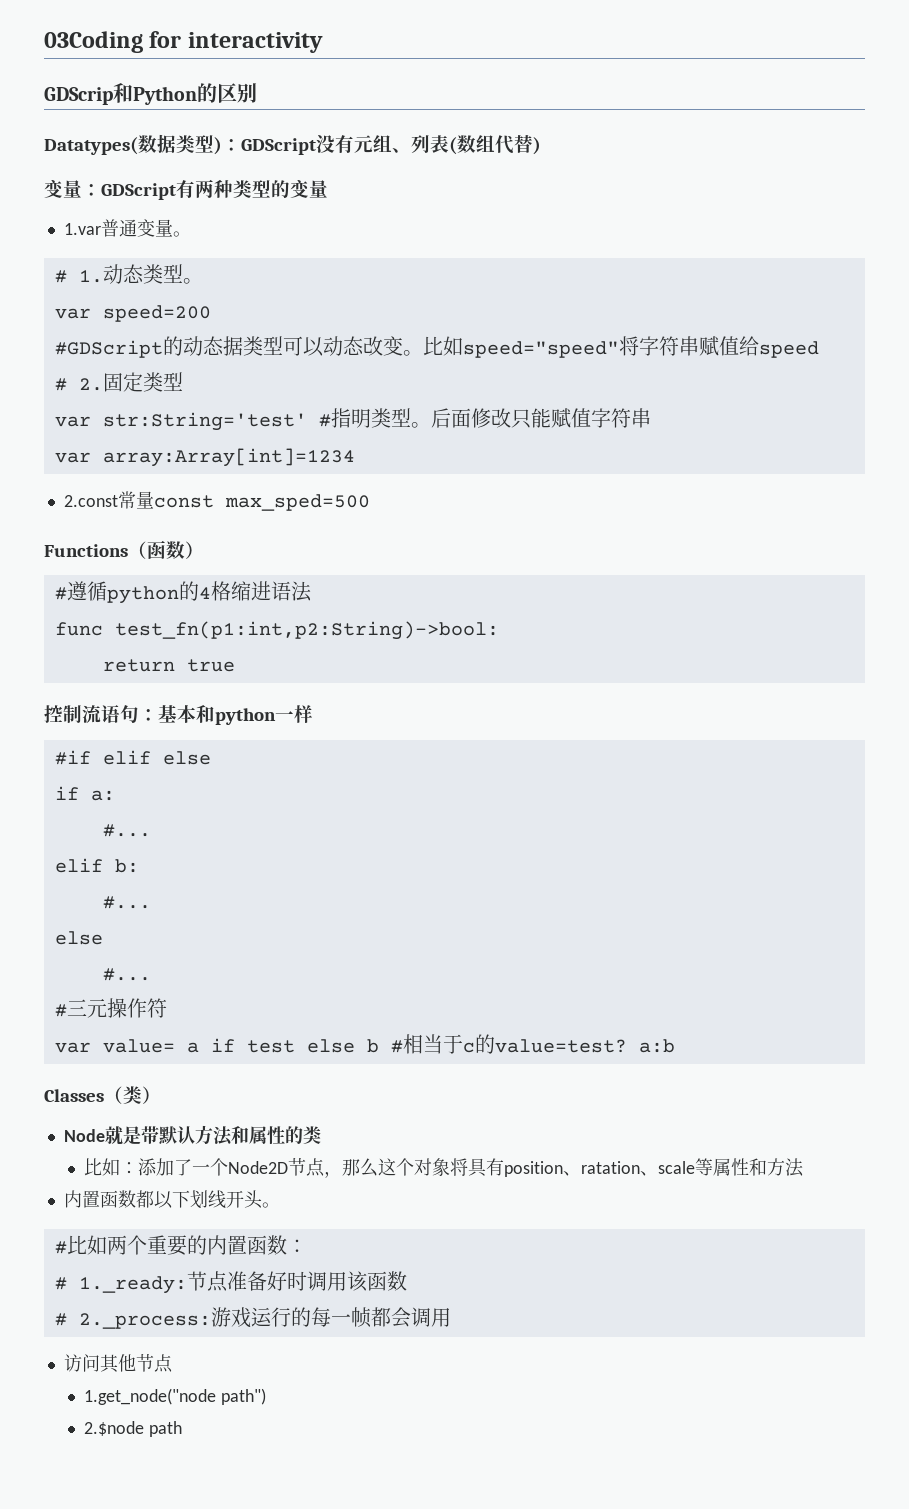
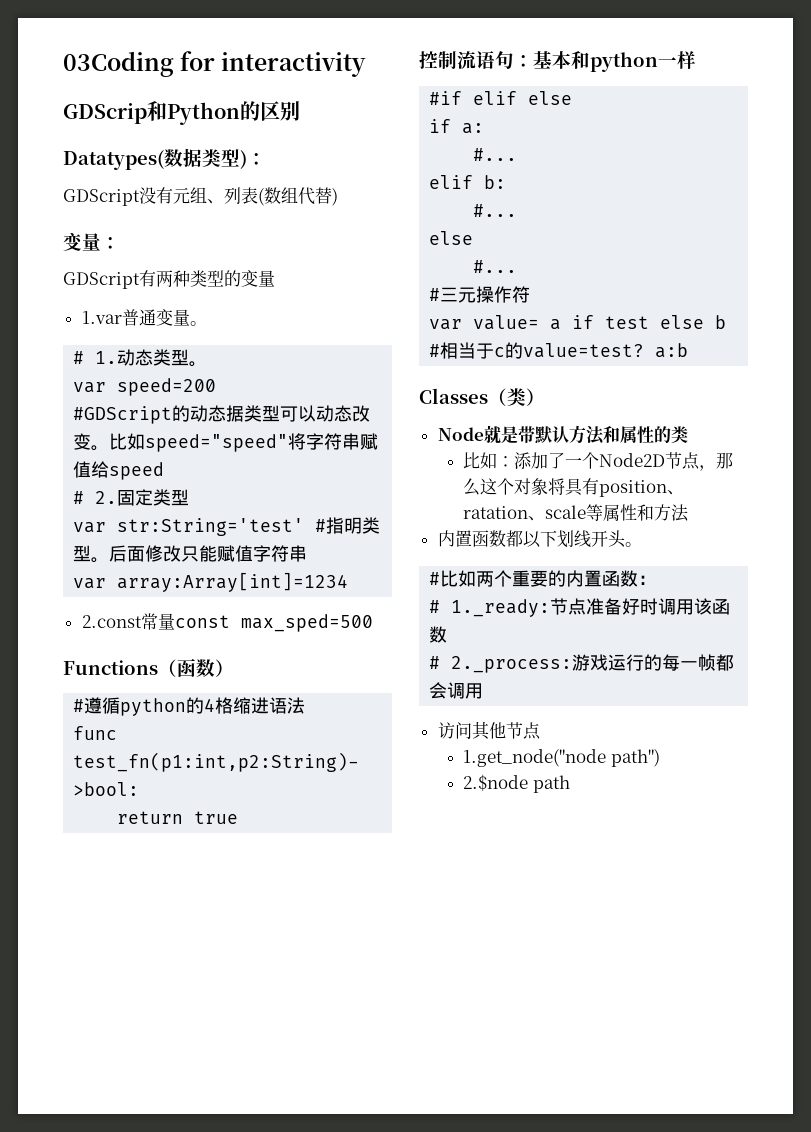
- Datatypes(数据类型)：GDScript没有元组、列表(数组代替)
+ Datatypes(数据类型)：
+ GDScript没有元组、列表(数组代替)
- 变量：GDScript有两种类型的变量
+ 变量：
+ GDScript有两种类型的变量

